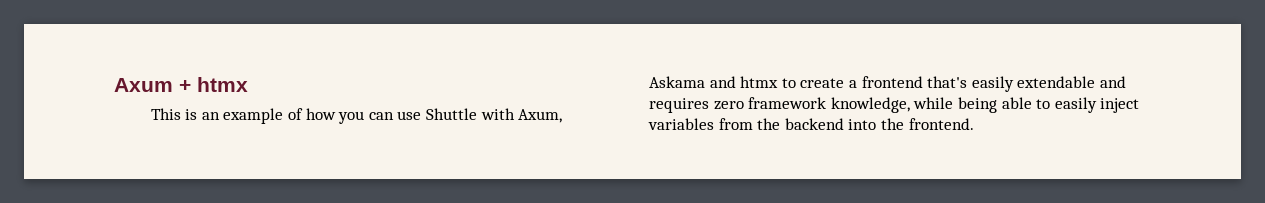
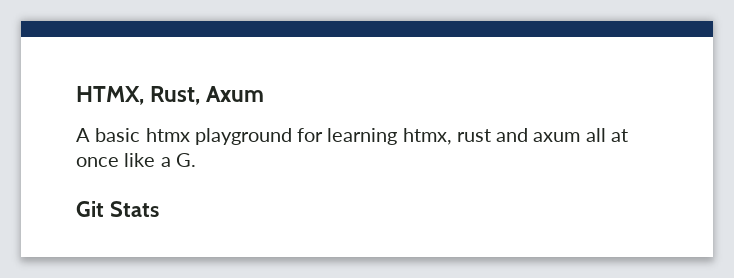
- Axum + htmx
- This is an example of how you can use Shuttle with Axum, Askama and htmx to create a frontend that's easily extendable and requires zero framework knowledge, while being able to easily inject variables from the backend into the frontend.
+ HTMX, Rust, Axum
+ A basic htmx playground for learning htmx, rust and axum all at once like a G.
+ Git Stats

